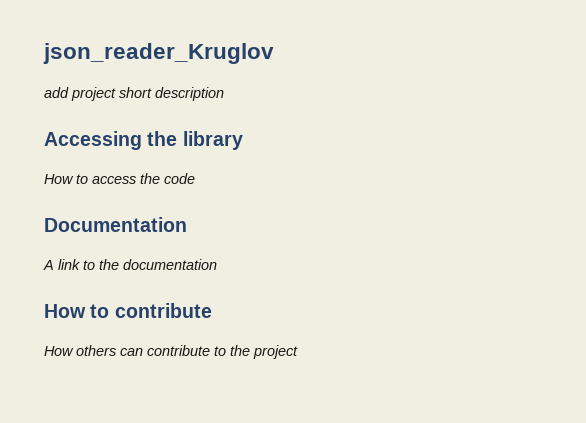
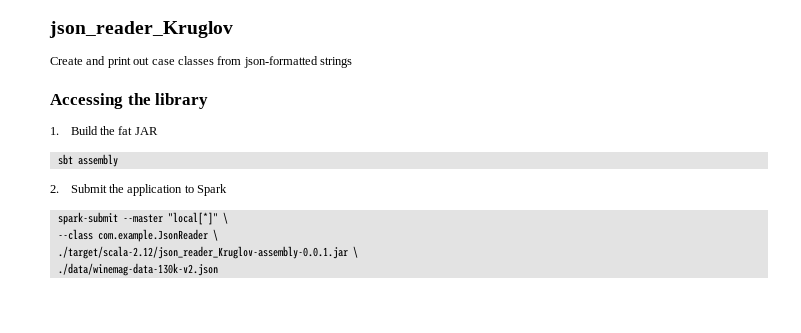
- add project short description
+ Create and print out case classes from json-formatted strings
  Accessing the library
- How to access the code
- Documentation
- A link to the documentation
- How to contribute
- How others can contribute to the project
+ 1. Build the fat JAR
+ sbt assembly
+ 2. Submit the application to Spark
+ spark-submit --master "local[*]" \
+ --class com.example.JsonReader \
+ ./target/scala-2.12/json_reader_Kruglov-assembly-0.0.1.jar \
+ ./data/winemag-data-130k-v2.json

